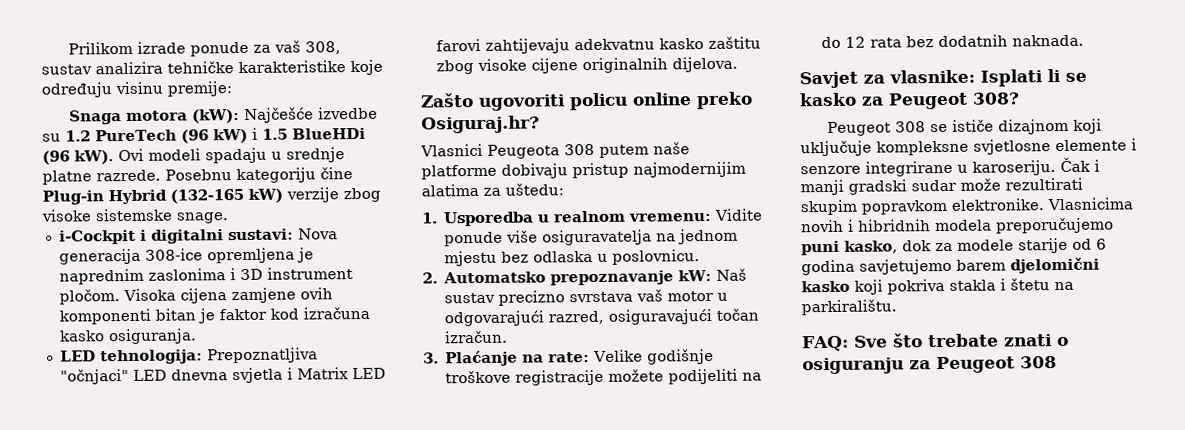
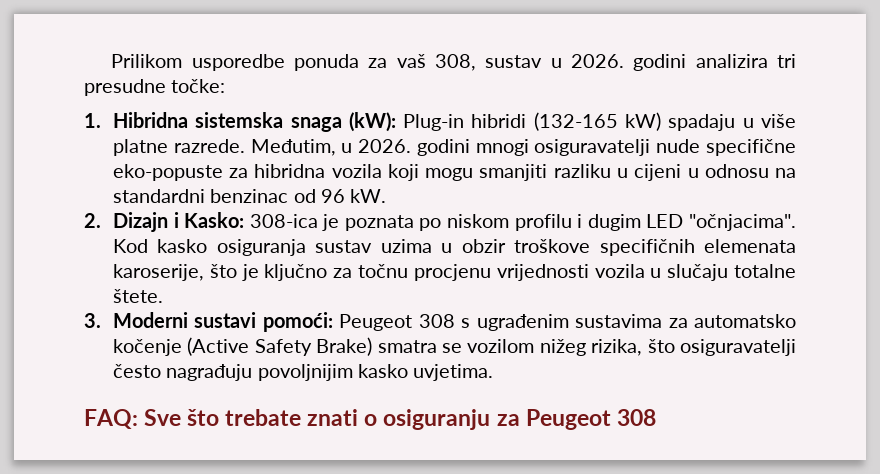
- Prilikom izrade ponude za vaš 308, sustav analizira tehničke karakteristike koje određuju visinu premije:
- Snaga motora (kW): Najčešće izvedbe su 1.2 PureTech (96 kW) i 1.5 BlueHDi (96 kW). Ovi modeli spadaju u srednje platne razrede.
+ Prilikom usporedbe ponuda za vaš 308, sustav u 2026. godini analizira tri presudne točke:
+ 1. Hibridna sistemska snaga (kW): Plug-in hibridi (132-165 kW) spadaju u više platne razrede.
- Posebnu kategoriju čine Plug-in Hybrid (132-165 kW) verzije zbog visoke sistemske snage.
- i-Cockpit i digitalni sustavi: Nova generacija 308-ice opremljena je naprednim zaslonima i 3D instrument pločom. Visoka cijena zamjene ovih komponenti bitan je faktor kod izračuna kasko osiguranja.
- LED tehnologija: Prepoznatljiva "očnjaci" LED dnevna svjetla i Matrix LED farovi zahtijevaju adekvatnu kasko zaštitu zbog visoke cijene originalnih dijelova.
- Zašto ugovoriti policu online preko Osiguraj.hr?
- Vlasnici Peugeota 308 putem naše platforme dobivaju pristup najmodernijim alatima za uštedu:
- 1. Usporedba u realnom vremenu: Vidite ponude više osiguravatelja na jednom mjestu bez odlaska u poslovnicu.
- 2. Automatsko prepoznavanje kW: Naš sustav precizno svrstava vaš motor u odgovarajući razred, osiguravajući točan izračun.
- 3. Plaćanje na rate: Velike godišnje troškove registracije možete podijeliti na do 12 rata bez dodatnih naknada.
- Savjet za vlasnike: Isplati li se kasko za Peugeot 308?
- Peugeot 308 se ističe dizajnom koji uključuje kompleksne svjetlosne elemente i senzore integrirane u karoseriju. Čak i manji gradski sudar može rezultirati skupim popravkom elektronike. Vlasnicima novih i hibridnih modela preporučujemo puni kasko, dok za modele starije od 6 godina savjetujemo barem djelomični kasko koji pokriva stakla i štetu na parkiralištu.
+ Međutim, u 2026. godini mnogi osiguravatelji nude specifične eko-popuste za hibridna vozila koji mogu smanjiti razliku u cijeni u odnosu na standardni benzinac od 96 kW.
+ 2. Dizajn i Kasko: 308-ica je poznata po niskom profilu i dugim LED "očnjacima". Kod kasko osiguranja sustav uzima u obzir troškove specifičnih elemenata karoserije, što je ključno za točnu procjenu vrijednosti vozila u slučaju totalne štete.
+ 3. Moderni sustavi pomoći: Peugeot 308 s ugrađenim sustavima za automatsko kočenje (Active Safety Brake) smatra se vozilom nižeg rizika, što osiguravatelji često nagrađuju povoljnijim kasko uvjetima.

